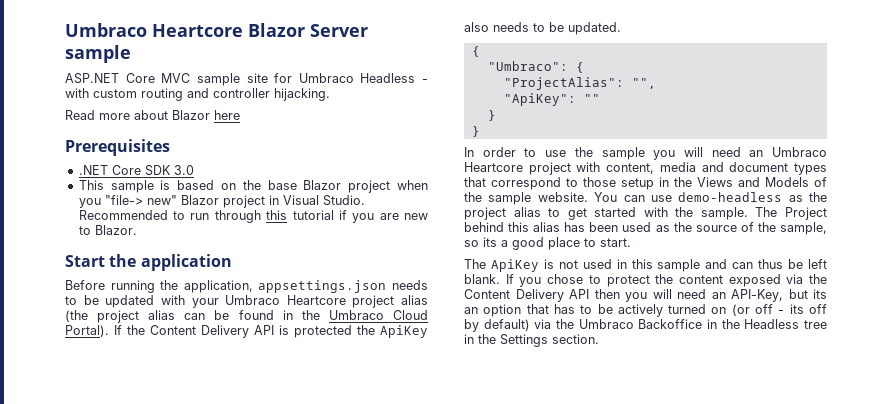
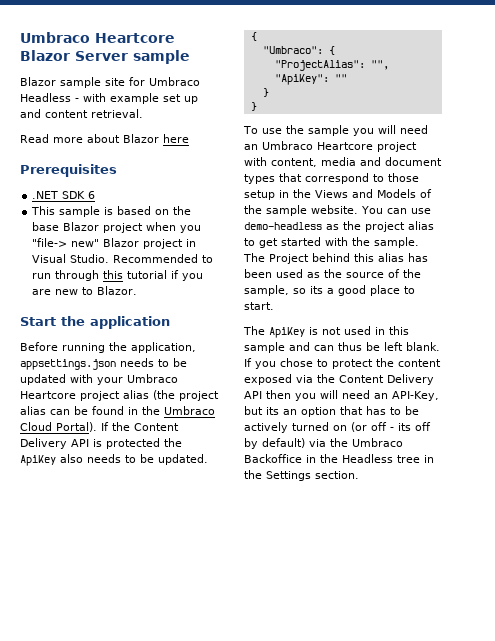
- ASP.NET Core MVC sample site for Umbraco Headless - with custom routing and controller hijacking.
+ Blazor sample site for Umbraco Headless - with example set up and content retrieval.
- .NET Core SDK 3.0
+ .NET SDK 6
- In order to use the sample you will need an Umbraco Heartcore project with content, media and document types that correspond to those setup in the Views and Models of the sample website.
+ To use the sample you will need an Umbraco Heartcore project with content, media and document types that correspond to those setup in the Views and Models of the sample website.

